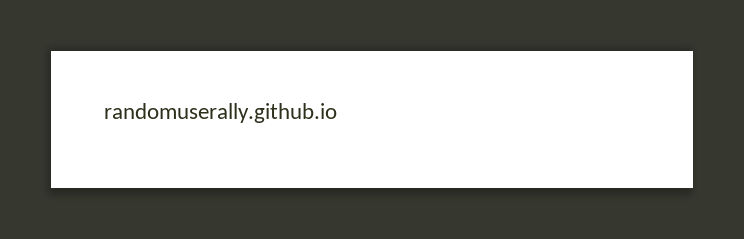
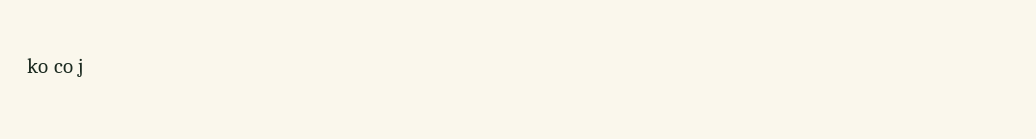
- randomuserally.github.io
+ ko co j

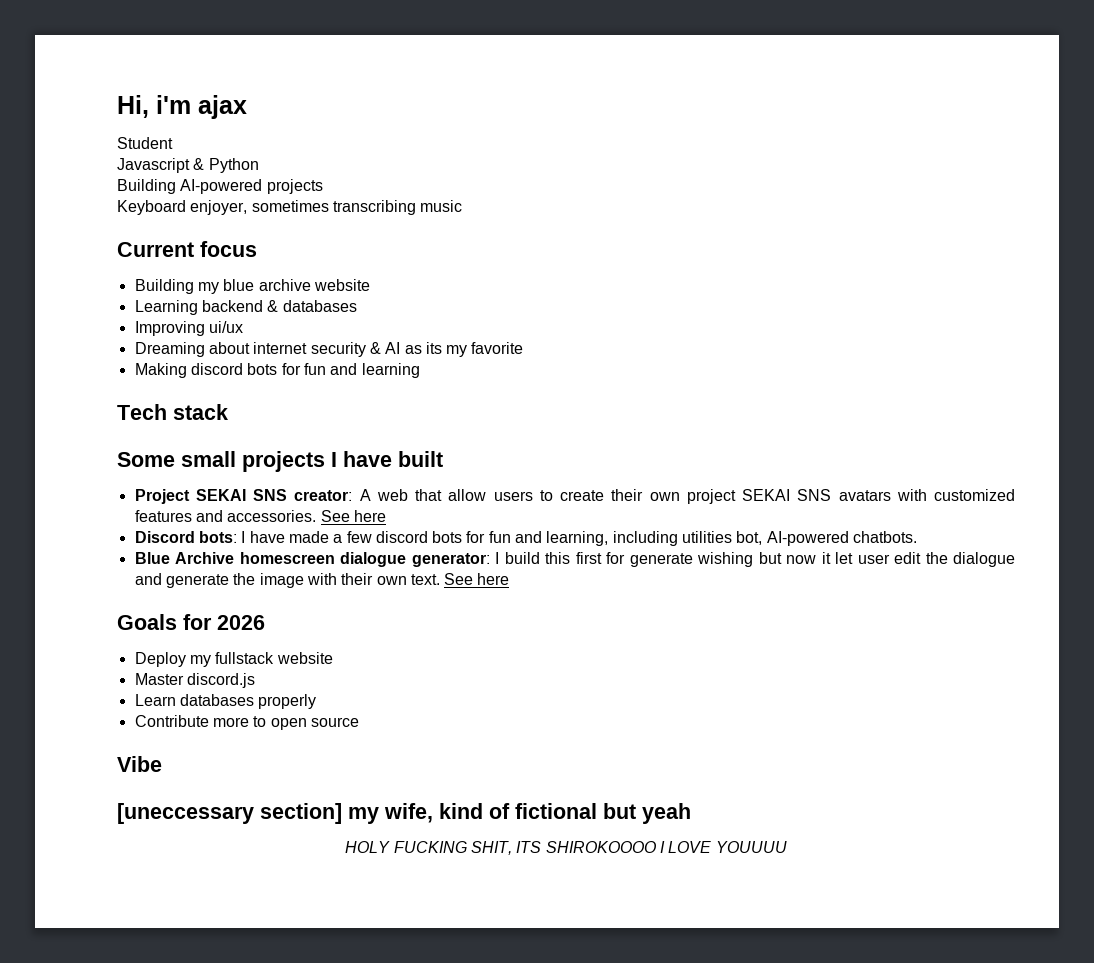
- ko co j
+ Hi, i'm ajax
+ Student
+ Javascript & Python
+ Building AI-powered projects
+ Keyboard enjoyer, sometimes transcribing music
+ Current focus
+ Building my blue archive website
+ Learning backend & databases
+ Improving ui/ux
+ Dreaming about internet security & AI as its my favorite
+ Making discord bots for fun and learning
+ Tech stack
+ Some small projects I have built
+ Project SEKAI SNS creator: A web that allow users to create their own project SEKAI SNS avatars with customized features and accessories. See here
+ Discord bots: I have made a few discord bots for fun and learning, including utilities bot, AI-powered chatbots.
+ Blue Archive homescreen dialogue generator: I build this first for generate wishing but now it let user edit the dialogue and generate the image with their own text. See here
+ Goals for 2026
+ Deploy my fullstack website
+ Master discord.js
+ Learn databases properly
+ Contribute more to open source
+ Vibe
+ [uneccessary section] my wife, kind of fictional but yeah
+ HOLY FUCKING SHIT, ITS SHIROKOOOO I LOVE YOUUUU

